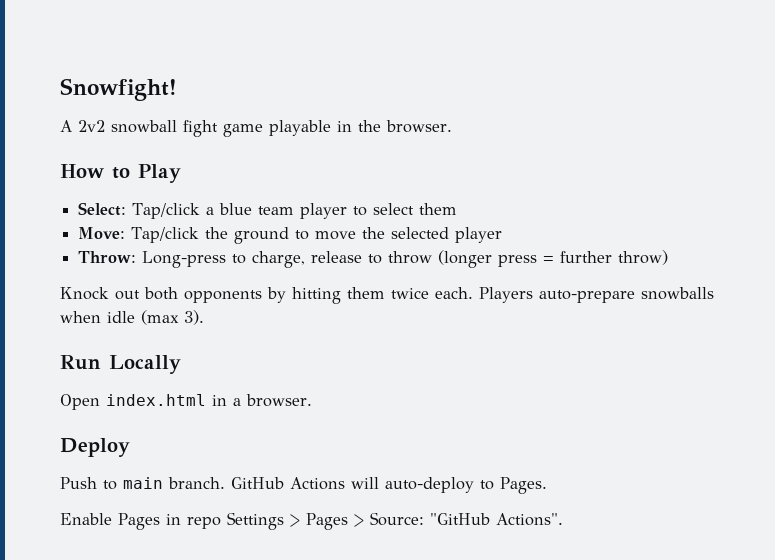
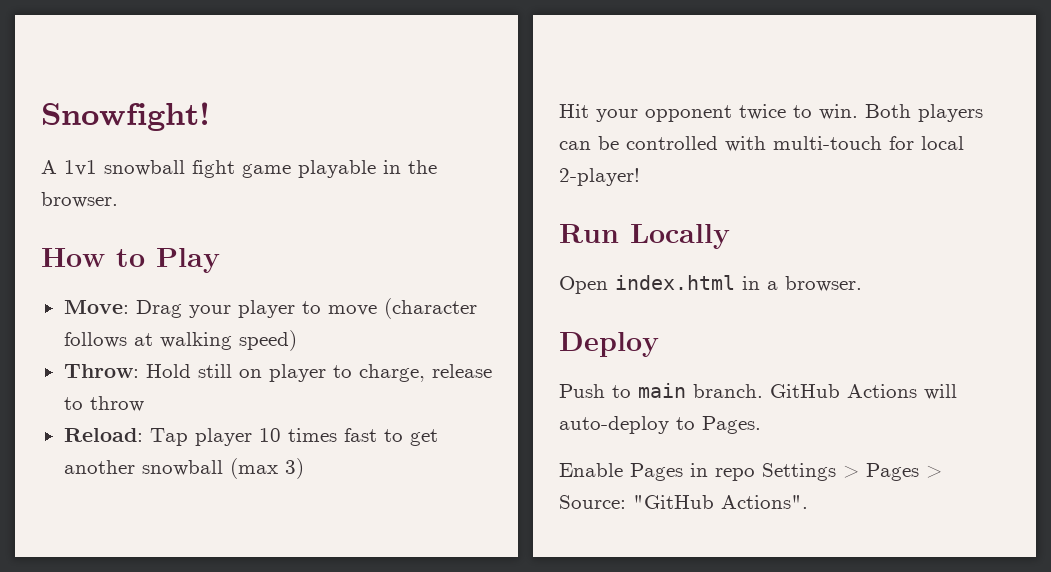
- A 2v2 snowball fight game playable in the browser.
+ A 1v1 snowball fight game playable in the browser.
- Select: Tap/click a blue team player to select them
- Move: Tap/click the ground to move the selected player
- Throw: Long-press to charge, release to throw (longer press = further throw)
- Knock out both opponents by hitting them twice each. Players auto-prepare snowballs when idle (max 3).
+ Move: Drag your player to move (character follows at walking speed)
+ Throw: Hold still on player to charge, release to throw
+ Reload: Tap player 10 times fast to get another snowball (max 3)
+ Hit your opponent twice to win. Both players can be controlled with multi-touch for local 2-player!

